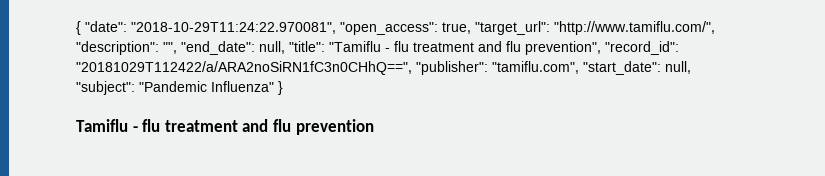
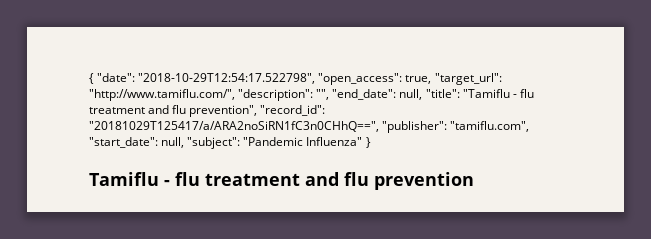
- { "date": "2018-10-29T11:24:22.970081", "open_access": true, "target_url": "http://www.tamiflu.com/", "description": "", "end_date": null, "title": "Tamiflu - flu treatment and flu prevention", "record_id": "20181029T112422/a/ARA2noSiRN1fC3n0CHhQ==", "publisher": "tamiflu.com", "start_date": null, "subject": "Pandemic Influenza" }
+ { "date": "2018-10-29T12:54:17.522798", "open_access": true, "target_url": "http://www.tamiflu.com/", "description": "", "end_date": null, "title": "Tamiflu - flu treatment and flu prevention", "record_id": "20181029T125417/a/ARA2noSiRN1fC3n0CHhQ==", "publisher": "tamiflu.com", "start_date": null, "subject": "Pandemic Influenza" }

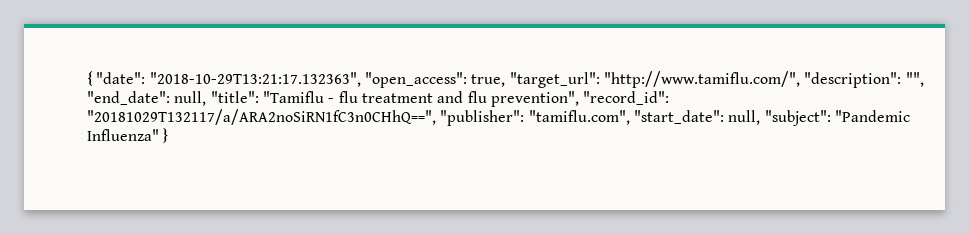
- { "date": "2018-10-29T12:54:17.522798", "open_access": true, "target_url": "http://www.tamiflu.com/", "description": "", "end_date": null, "title": "Tamiflu - flu treatment and flu prevention", "record_id": "20181029T125417/a/ARA2noSiRN1fC3n0CHhQ==", "publisher": "tamiflu.com", "start_date": null, "subject": "Pandemic Influenza" }
+ { "date": "2018-10-29T13:21:17.132363", "open_access": true, "target_url": "http://www.tamiflu.com/", "description": "", "end_date": null, "title": "Tamiflu - flu treatment and flu prevention", "record_id": "20181029T132117/a/ARA2noSiRN1fC3n0CHhQ==", "publisher": "tamiflu.com", "start_date": null, "subject": "Pandemic Influenza" }
- Tamiflu - flu treatment and flu prevention

